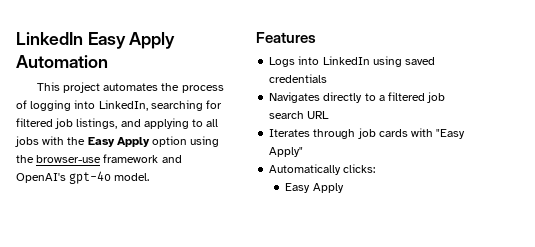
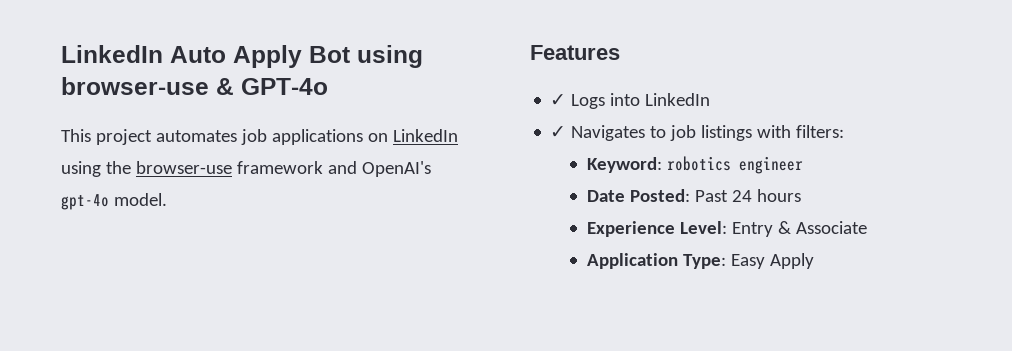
- LinkedIn Easy Apply Automation
- This project automates the process of logging into LinkedIn, searching for filtered job listings, and applying to all jobs with the Easy Apply option using the browser-use framework and OpenAI's gpt-4o model.
+ LinkedIn Auto Apply Bot using browser-use & GPT-4o
+ This project automates job applications on LinkedIn using the browser-use framework and OpenAI's gpt-4o model.
- Logs into LinkedIn using saved credentials
- Navigates directly to a filtered job search URL
- Iterates through job cards with "Easy Apply"
- Automatically clicks:
- Easy Apply
+ ✓ Logs into LinkedIn
+ ✓ Navigates to job listings with filters:
+ Keyword: robotics engineer
+ Date Posted: Past 24 hours
+ Experience Level: Entry & Associate
+ Application Type: Easy Apply

